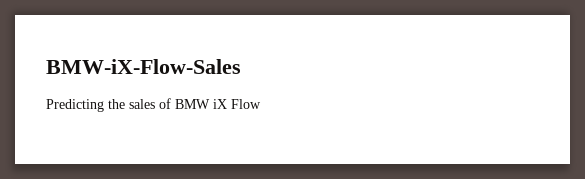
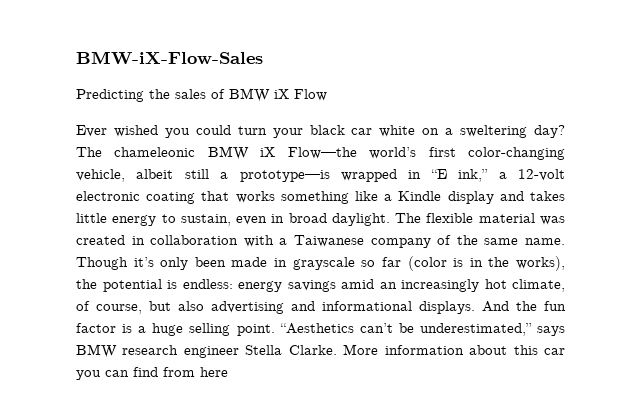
+ Ever wished you could turn your black car white on a sweltering day? The chameleonic BMW iX Flow—the world’s first color-changing vehicle, albeit still a prototype—is wrapped in “E ink,” a 12-volt electronic coating that works something like a Kindle display and takes little energy to sustain, even in broad daylight. The flexible material was created in collaboration with a Taiwanese company of the same name. Though it’s only been made in grayscale so far (color is in the works), the potential is endless: energy savings amid an increasingly hot climate, of course, but also advertising and informational displays. And the fun factor is a huge selling point. “Aesthetics can’t be underestimated,” says BMW research engineer Stella Clarke. More information about this car you can find from here

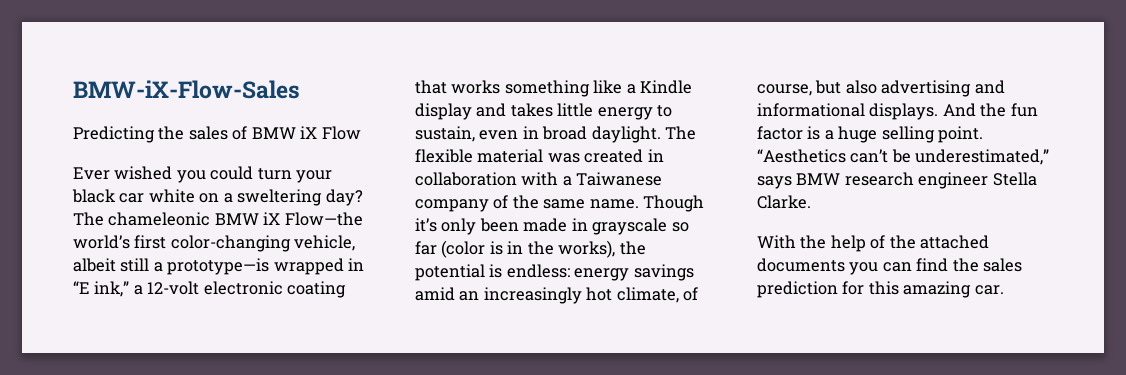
- “Aesthetics can’t be underestimated,” says BMW research engineer Stella Clarke. More information about this car you can find from here
+ “Aesthetics can’t be underestimated,” says BMW research engineer Stella Clarke.
+ With the help of the attached documents you can find the sales prediction for this amazing car.

